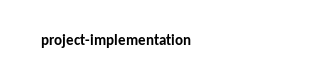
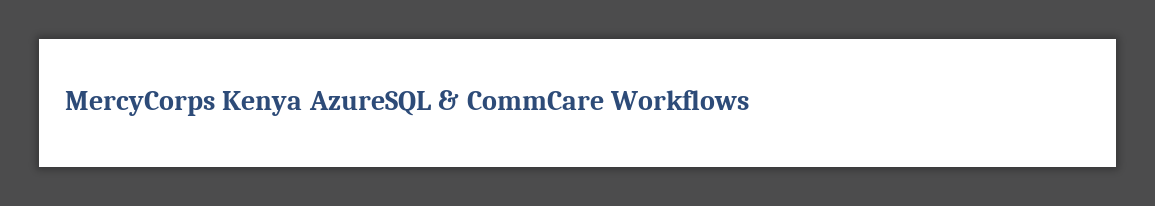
- project-implementation
+ MercyCorps Kenya AzureSQL & CommCare Workflows

